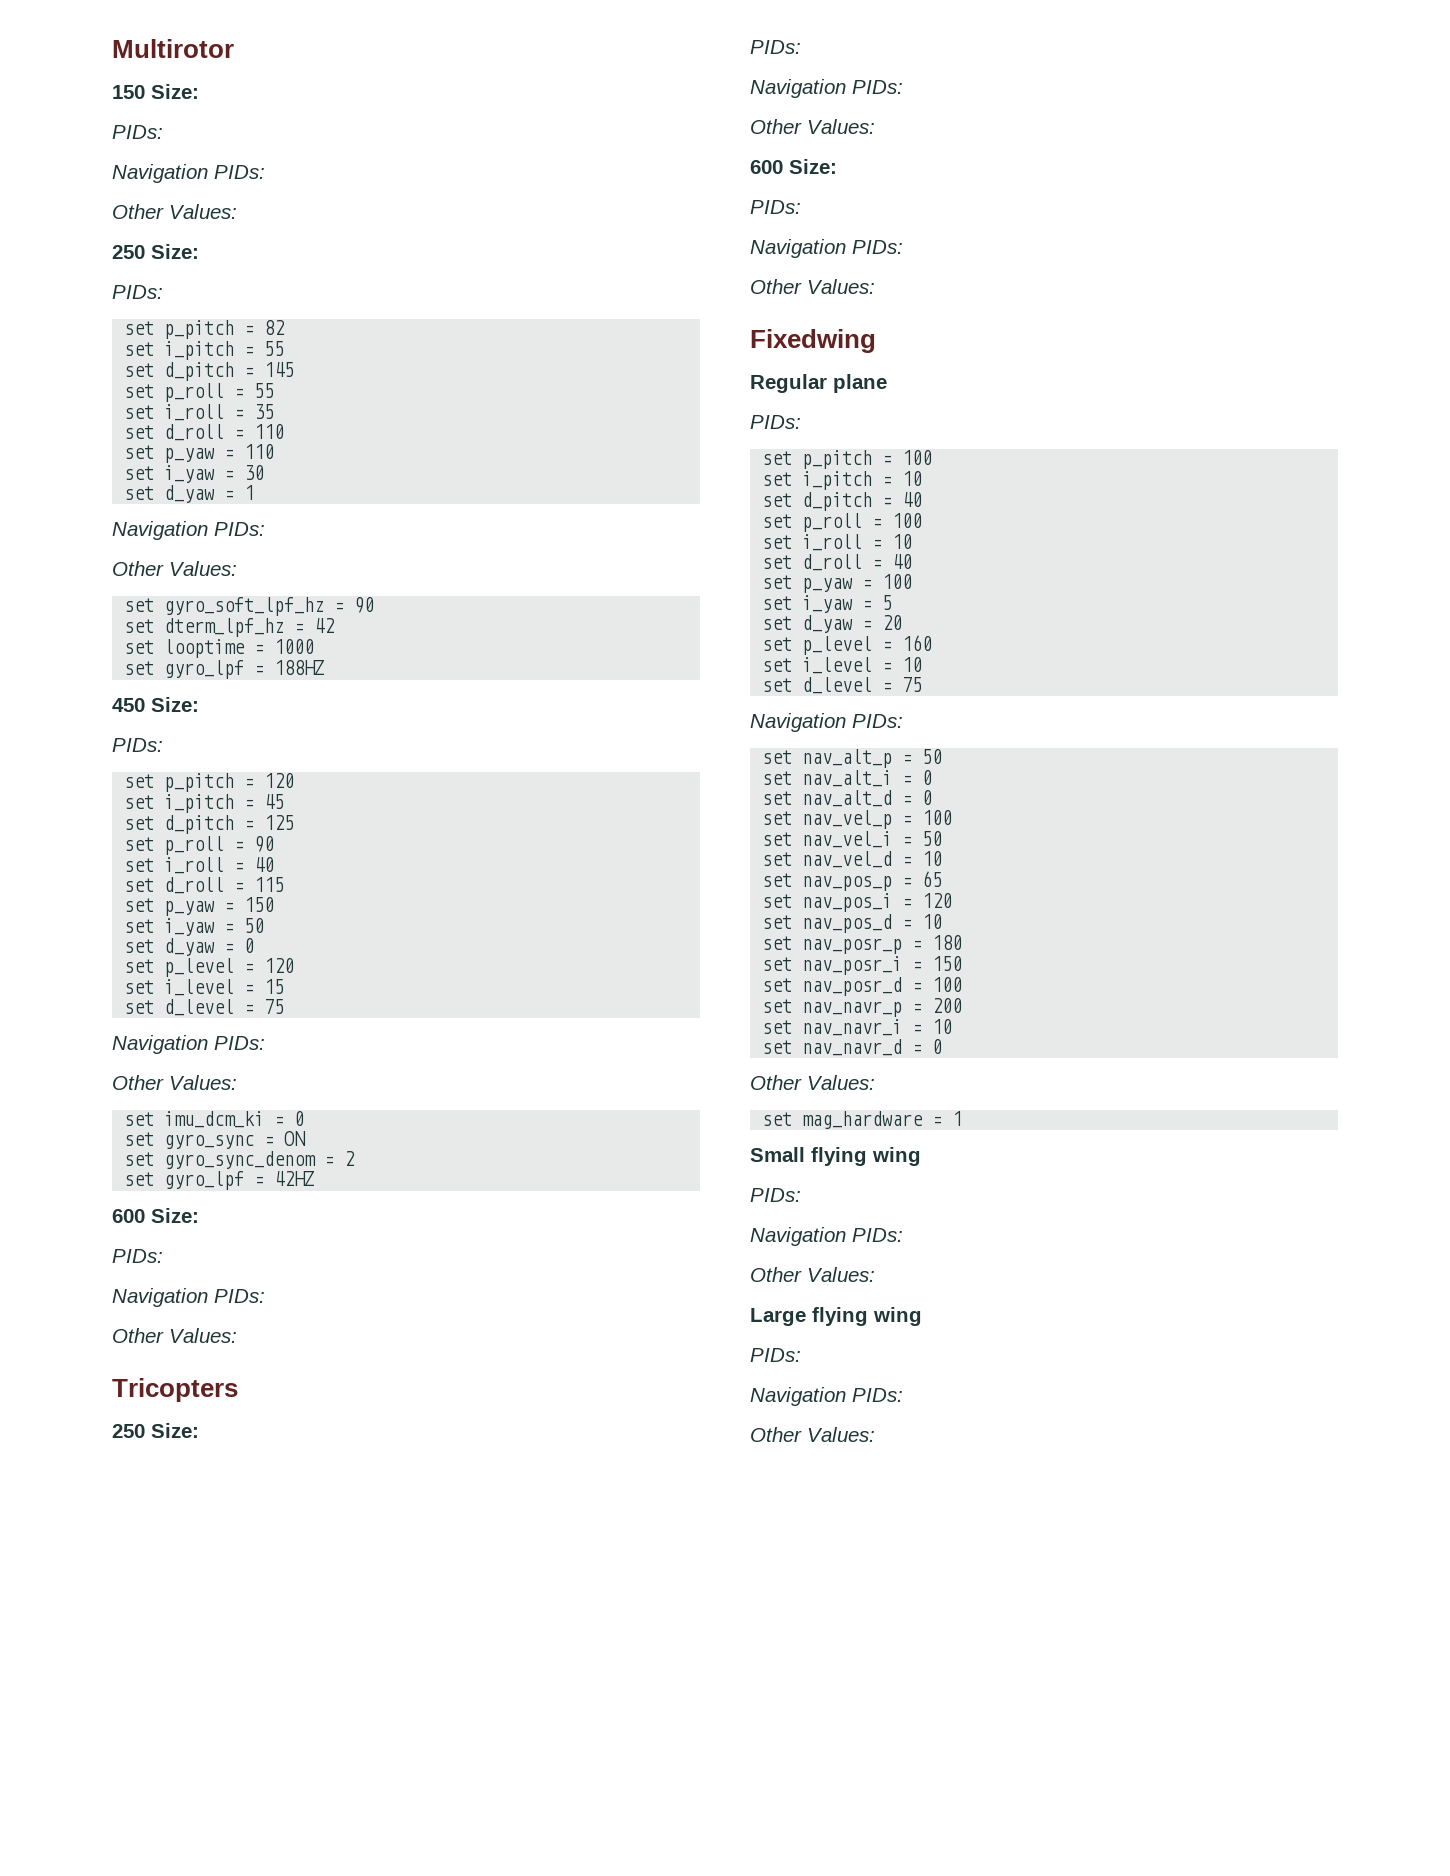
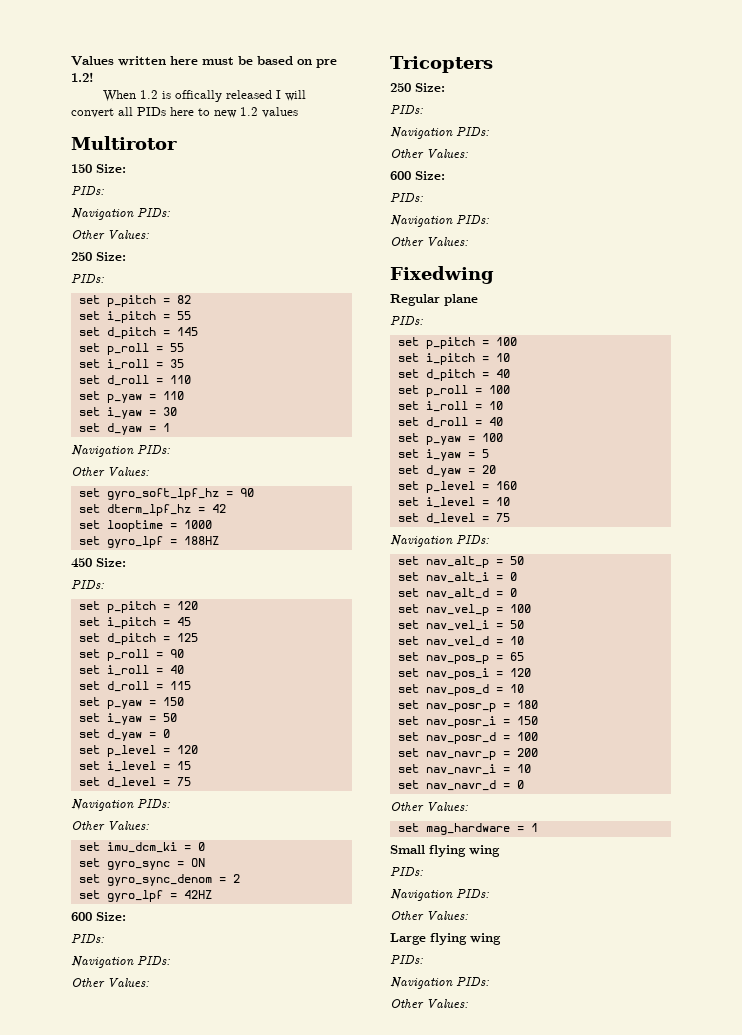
+ Values written here must be based on pre 1.2!
+ When 1.2 is offically released I will convert all PIDs here to new 1.2 values

